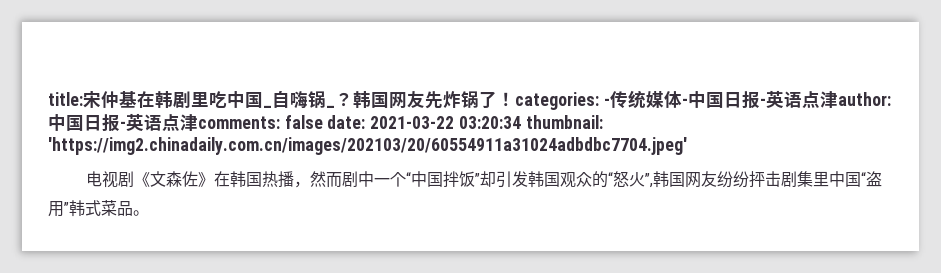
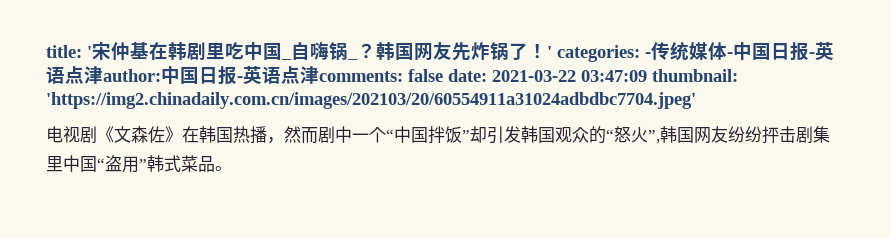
- title:宋仲基在韩剧里吃中国_自嗨锅_？
+ title: '宋仲基在韩剧里吃中国_自嗨锅_？
- 韩国网友先炸锅了！categories: -传统媒体-中国日报-英语点津author:中国日报-英语点津comments: false date: 2021-03-22 03:20:34 thumbnail: 'https://img2.chinadaily.com.cn/images/202103/20/60554911a31024adbdbc7704.jpeg'
+ 韩国网友先炸锅了！' categories: -传统媒体-中国日报-英语点津author:中国日报-英语点津comments: false date: 2021-03-22 03:47:09 thumbnail: 'https://img2.chinadaily.com.cn/images/202103/20/60554911a31024adbdbc7704.jpeg'

